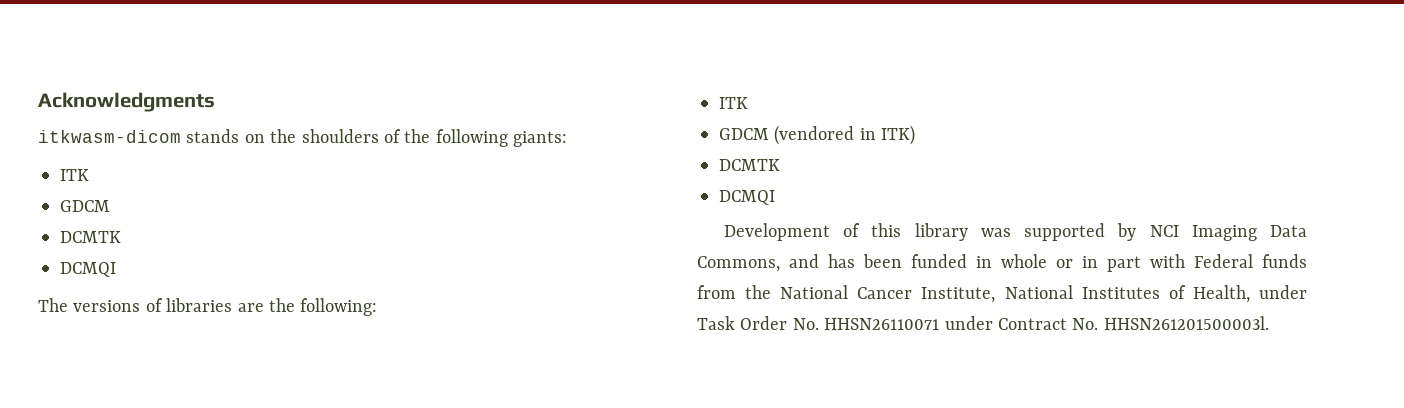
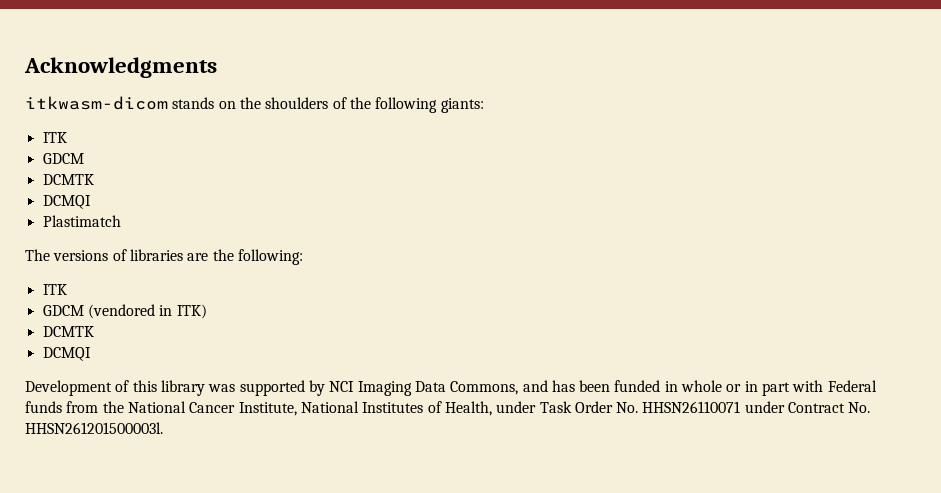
+ Plastimatch

